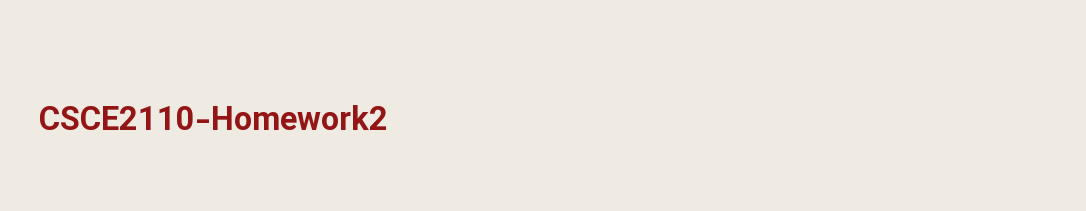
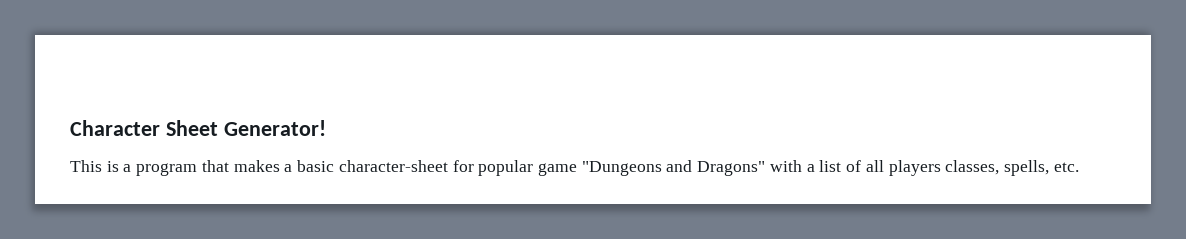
- CSCE2110-Homework2
+ Character Sheet Generator!
+ This is a program that makes a basic character-sheet for popular game "Dungeons and Dragons" with a list of all players classes, spells, etc.

